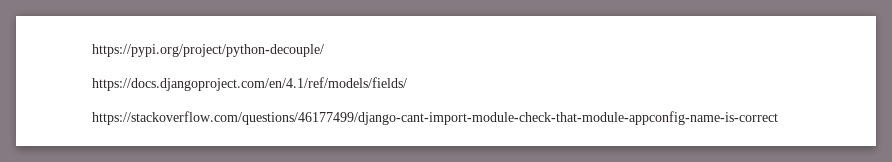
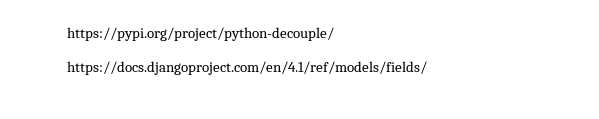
- https://stackoverflow.com/questions/46177499/django-cant-import-module-check-that-module-appconfig-name-is-correct

